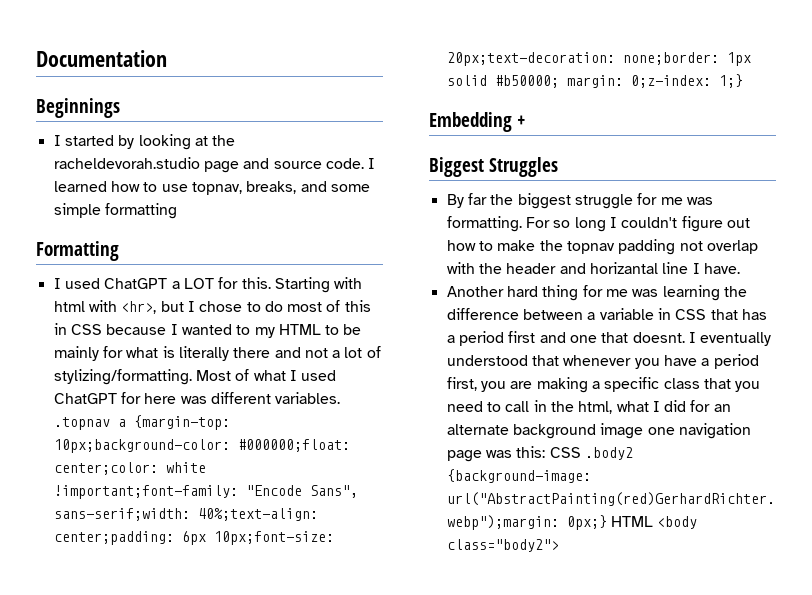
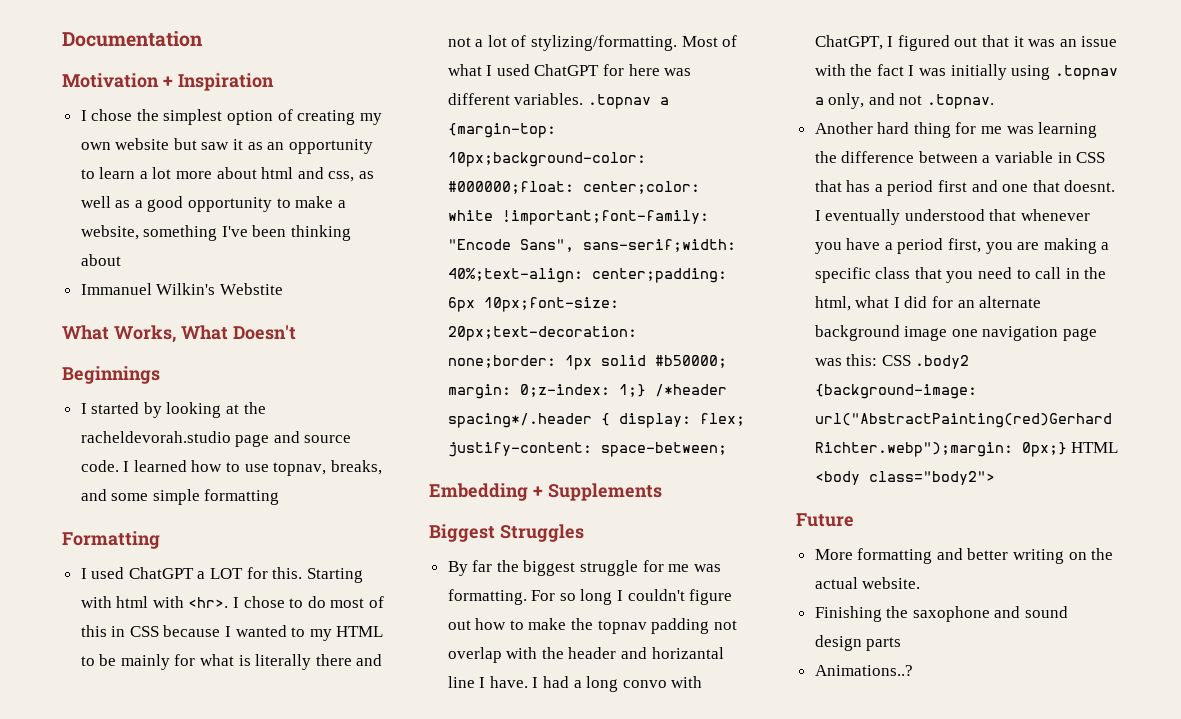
+ Motivation + Inspiration
+ I chose the simplest option of creating my own website but saw it as an opportunity to learn a lot more about html and css, as well as a good opportunity to make a website, something I've been thinking about
+ Immanuel Wilkin's Webstite
+ What Works, What Doesn't
- Starting with html with <hr>, but I chose to do most of this in CSS because I wanted to my HTML to be mainly for what is literally there and not a lot of stylizing/formatting.
+ Starting with html with <hr>. I chose to do most of this in CSS because I wanted to my HTML to be mainly for what is literally there and not a lot of stylizing/formatting.
- Most of what I used ChatGPT for here was different variables. .topnav a {margin-top: 10px;background-color: #000000;float: center;color: white !important;font-family: "Encode Sans", sans-serif;width: 40%;text-align: center;padding: 6px 10px;font-size: 20px;text-decoration: none;border: 1px solid #b50000; margin: 0;z-index: 1;}
+ Most of what I used ChatGPT for here was different variables. .topnav a {margin-top: 10px;background-color: #000000;float: center;color: white !important;font-family: "Encode Sans", sans-serif;width: 40%;text-align: center;padding: 6px 10px;font-size: 20px;text-decoration: none;border: 1px solid #b50000; margin: 0;z-index: 1;} /*header spacing*/.header { display: flex; justify-content: space-between;
- Embedding +
+ Embedding + Supplements
+ I had a long convo with ChatGPT, I figured out that it was an issue with the fact I was initially using .topnav a only, and not .topnav.
+ Future
+ More formatting and better writing on the actual website.
+ Finishing the saxophone and sound design parts
+ Animations..?

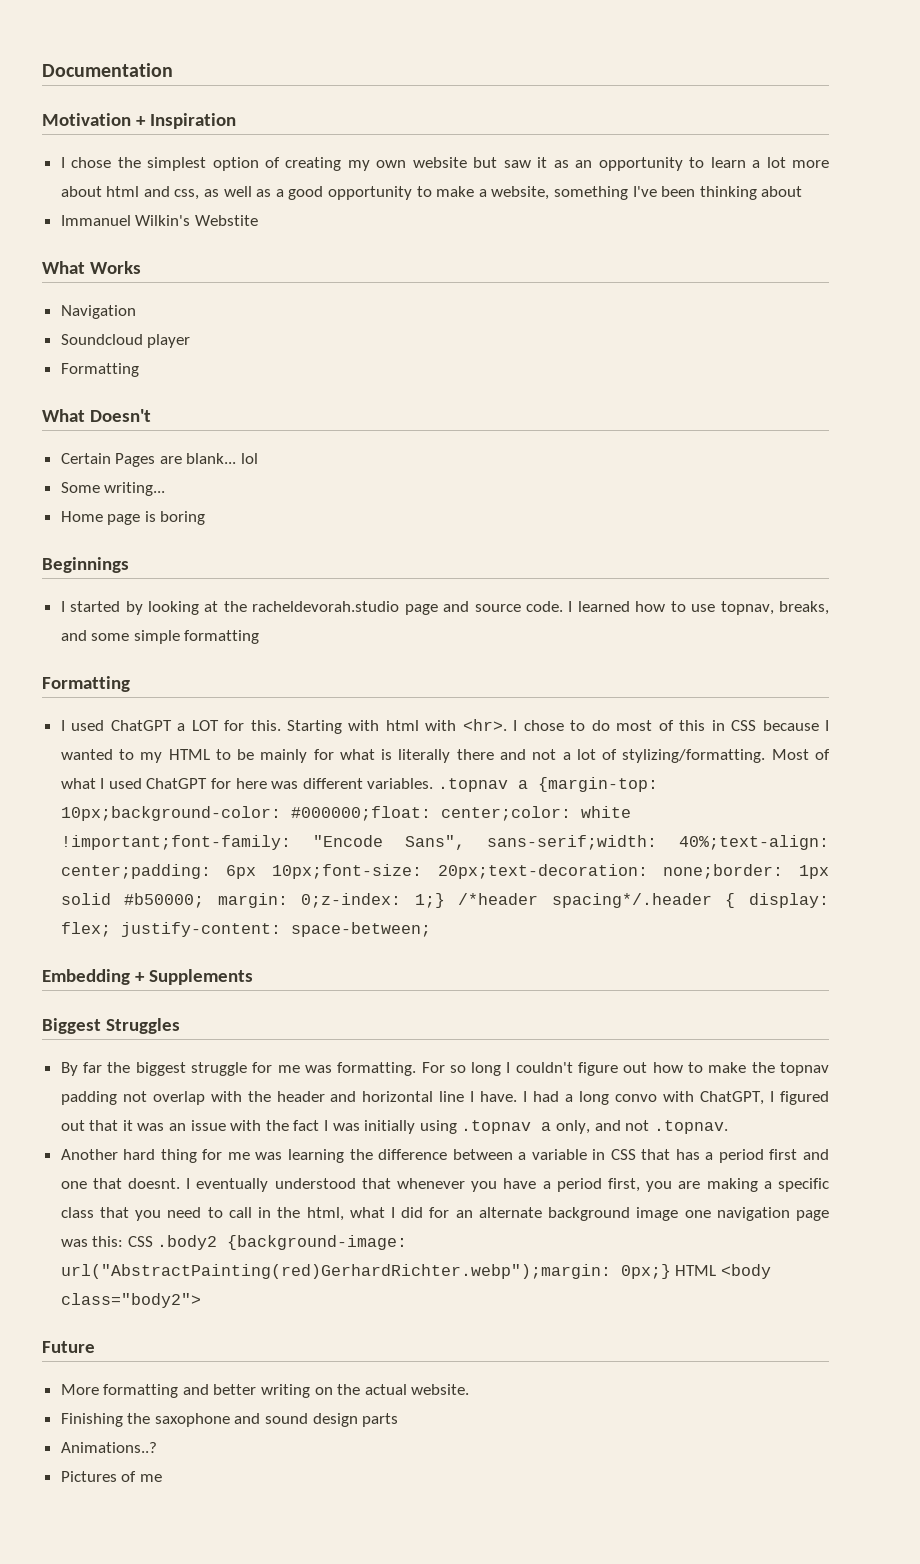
- What Works, What Doesn't
+ What Works
+ Navigation
+ Soundcloud player
+ Formatting
+ What Doesn't
+ Certain Pages are blank... lol
+ Some writing...
+ Home page is boring
- For so long I couldn't figure out how to make the topnav padding not overlap with the header and horizantal line I have.
+ For so long I couldn't figure out how to make the topnav padding not overlap with the header and horizontal line I have.
+ Pictures of me

